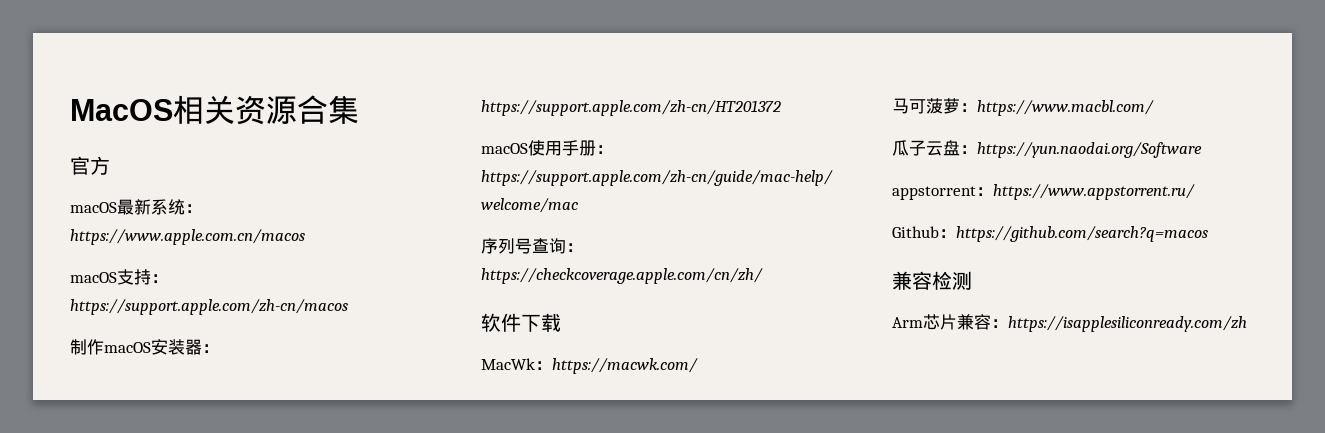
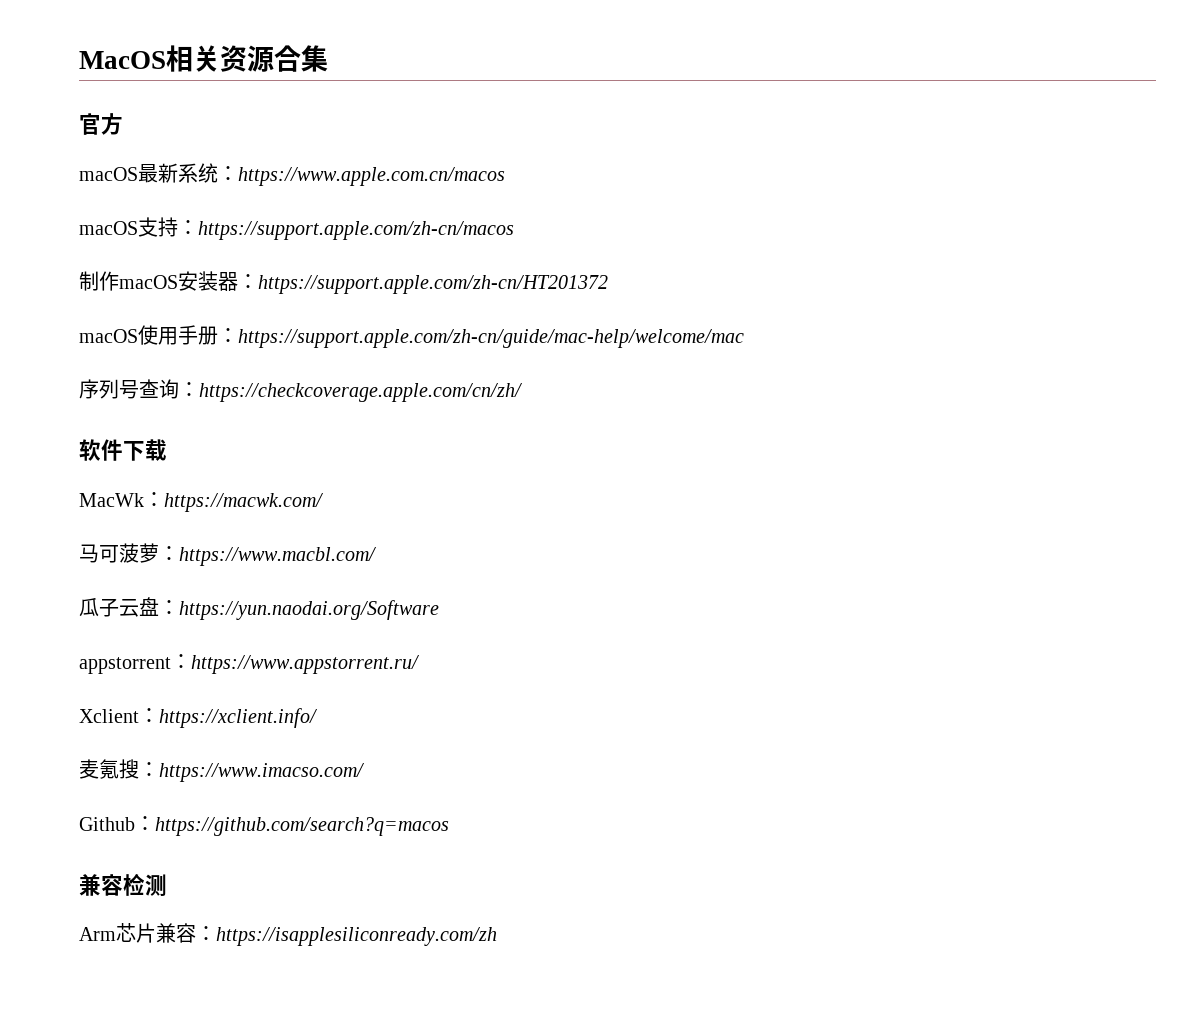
+ Xclient：https://xclient.info/
+ 麦氪搜：https://www.imacso.com/

